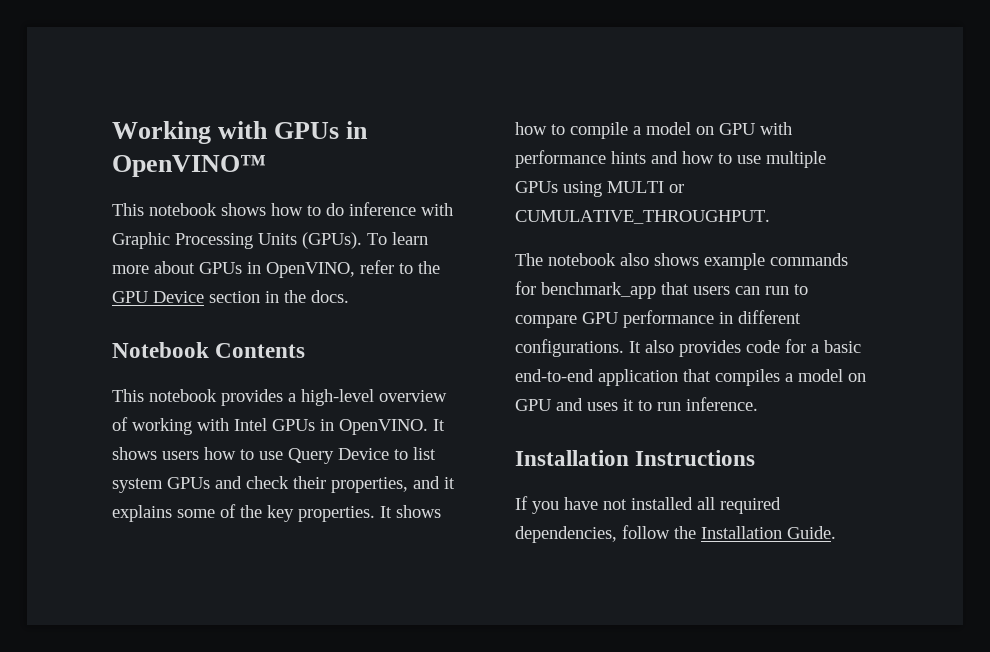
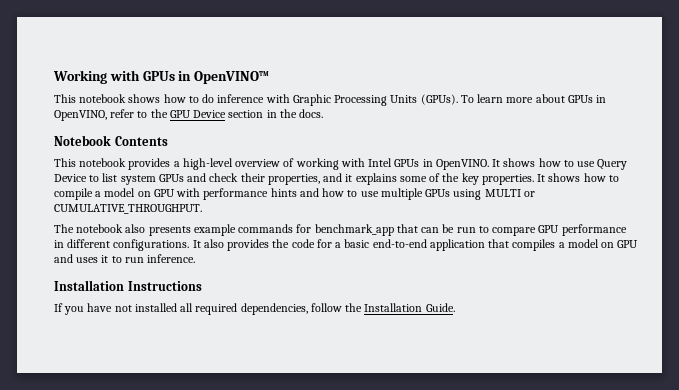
- It shows users how to use Query Device to list system GPUs and check their properties, and it explains some of the key properties.
+ It shows how to use Query Device to list system GPUs and check their properties, and it explains some of the key properties.
- The notebook also shows example commands for benchmark_app that users can run to compare GPU performance in different configurations.
+ The notebook also presents example commands for benchmark_app that can be run to compare GPU performance in different configurations.
- It also provides code for a basic end-to-end application that compiles a model on GPU and uses it to run inference.
+ It also provides the code for a basic end-to-end application that compiles a model on GPU and uses it to run inference.

